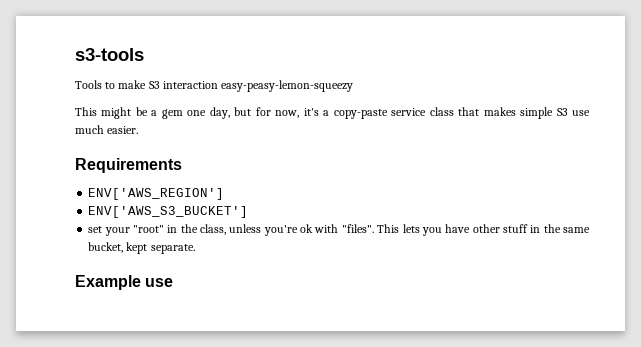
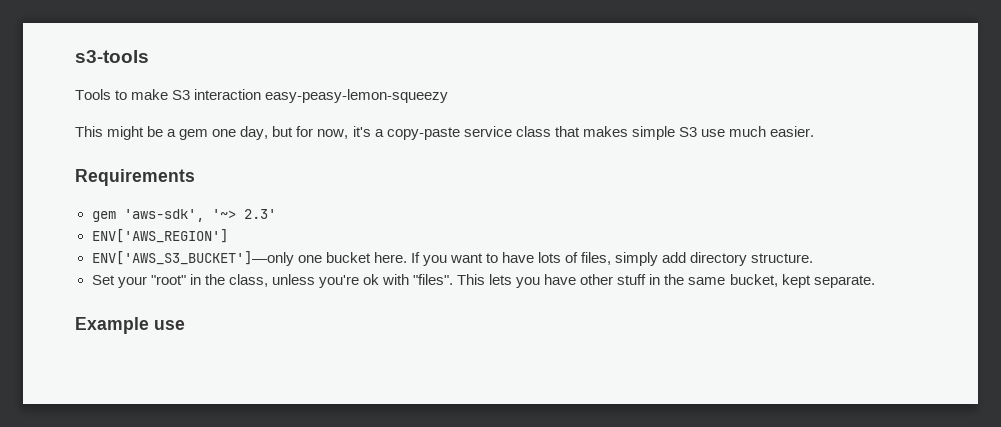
+ gem 'aws-sdk', '~> 2.3'
  ENV['AWS_REGION']
- ENV['AWS_S3_BUCKET']
- set your "root" in the class, unless you're ok with "files".
+ ENV['AWS_S3_BUCKET']—only one bucket here. If you want to have lots of files, simply add directory structure.
+ Set your "root" in the class, unless you're ok with "files".

